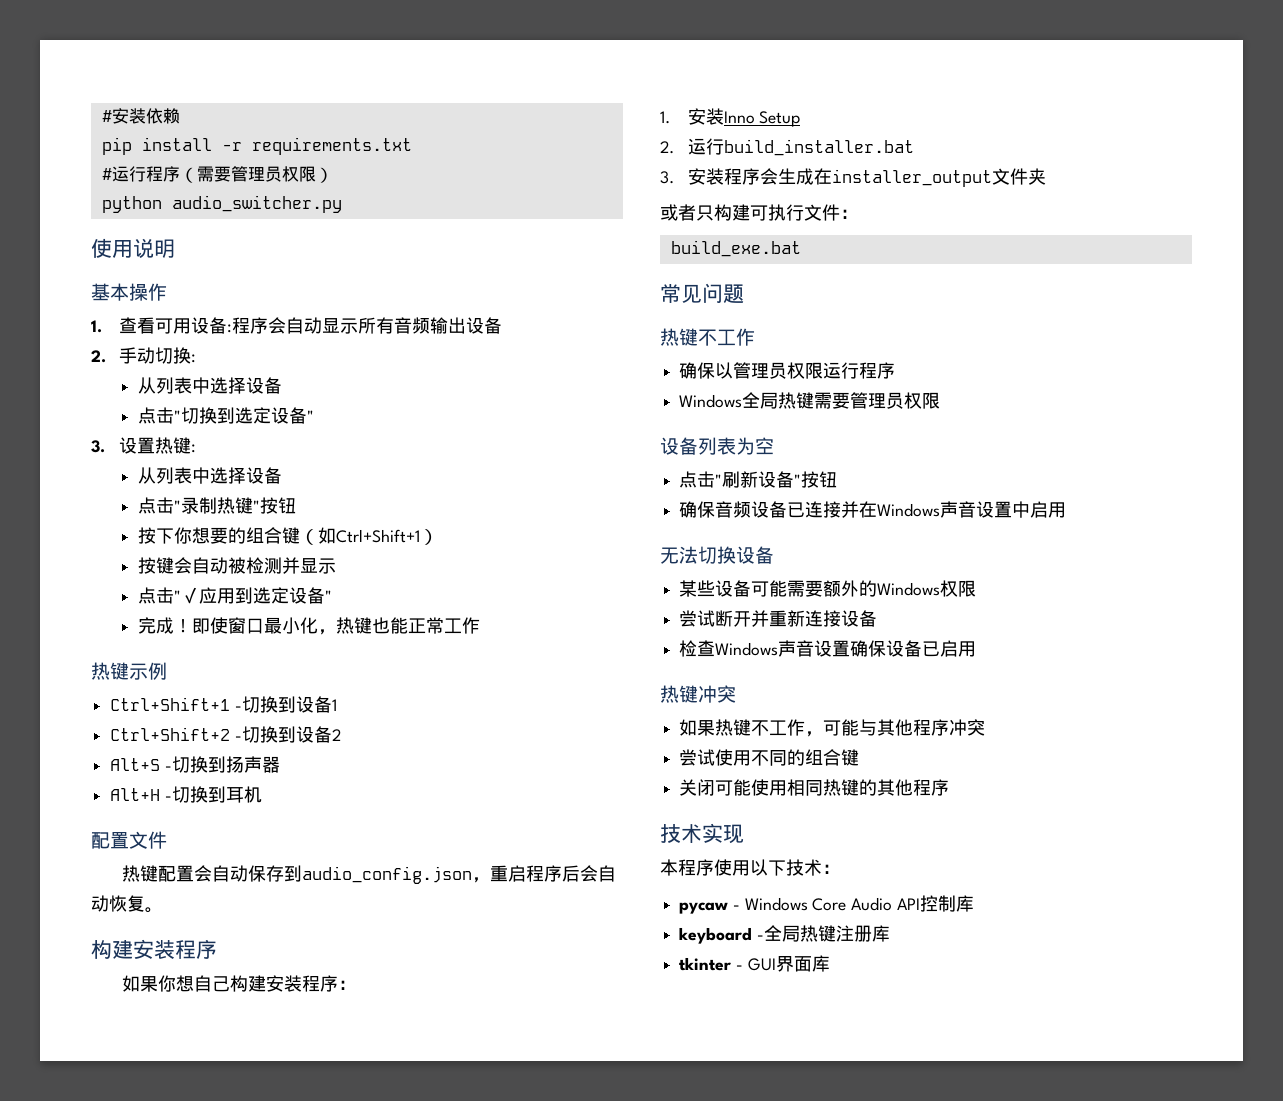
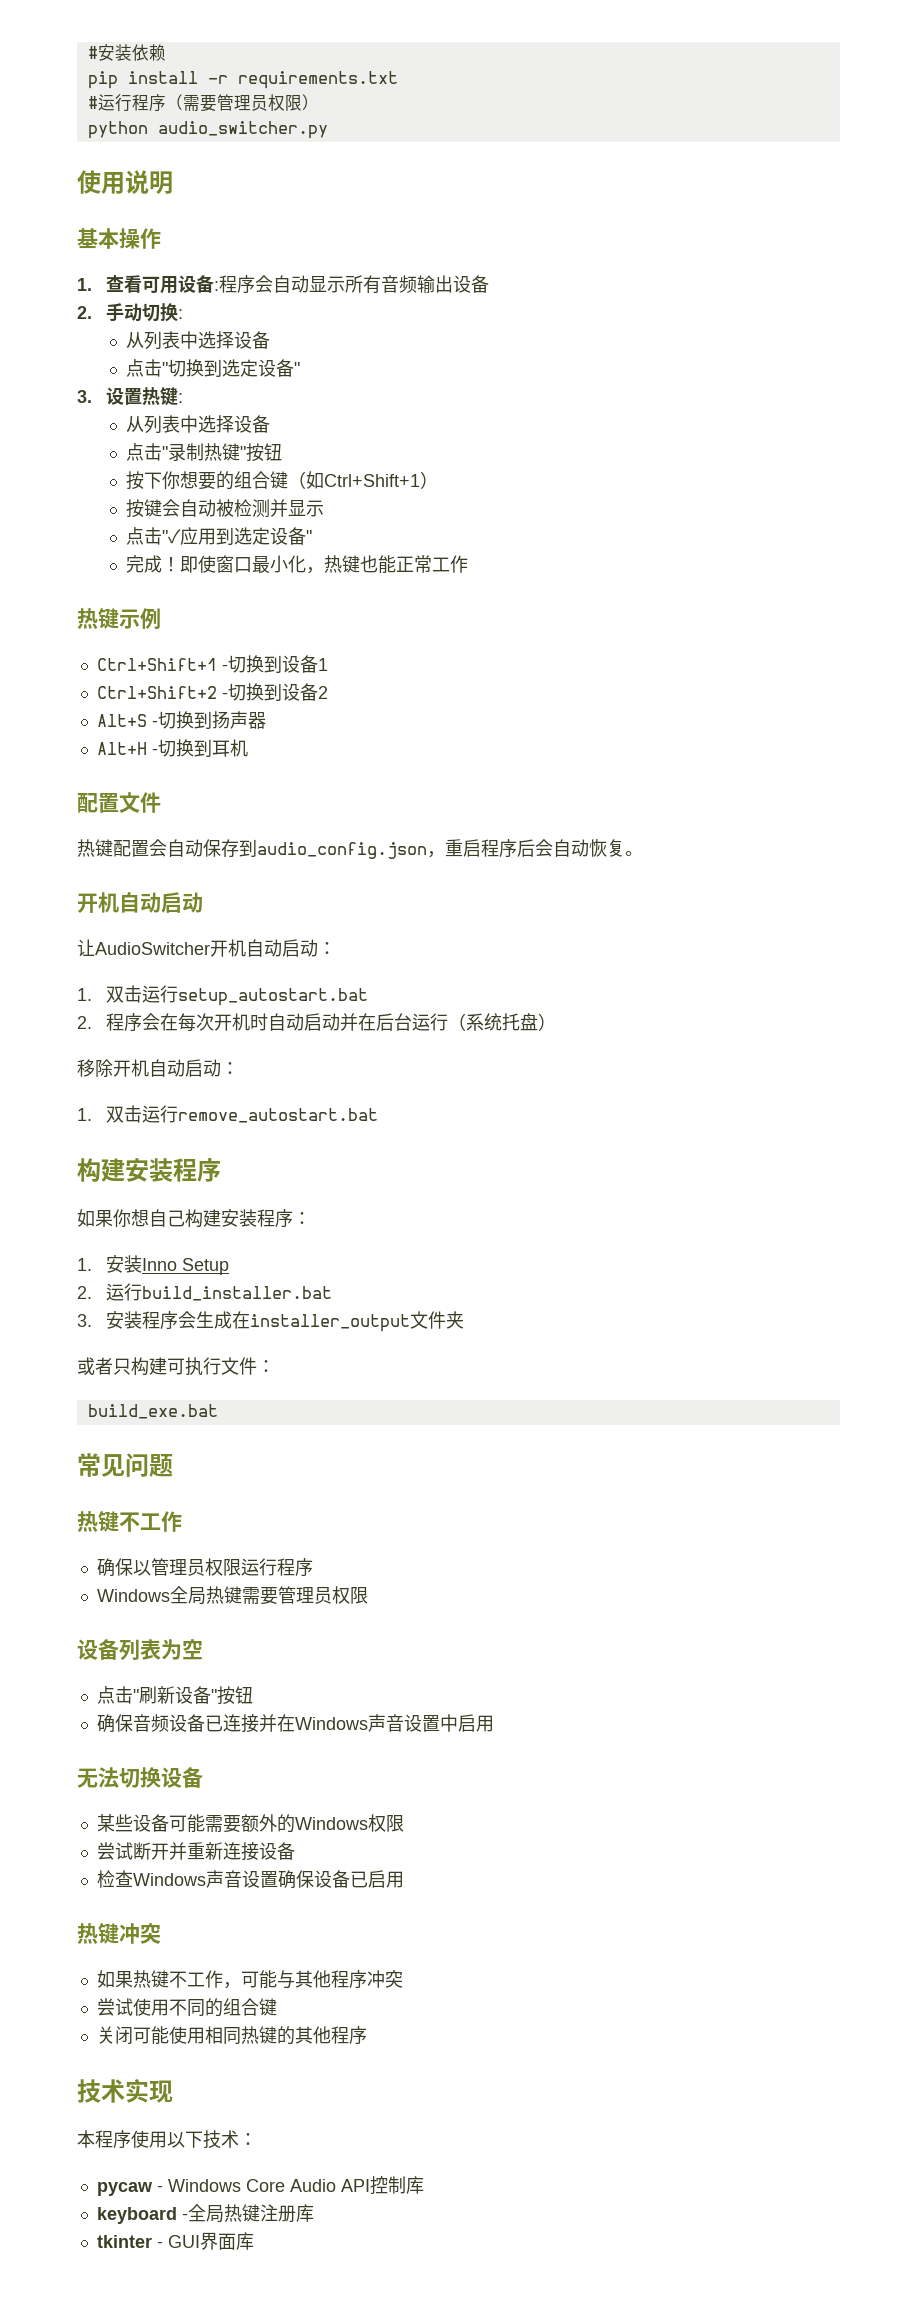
  热键配置会自动保存到audio_config.json，重启程序后会自动恢复。
+ 开机自动启动
+ 让AudioSwitcher开机自动启动：
+ 1.双击运行setup_autostart.bat
+ 2.程序会在每次开机时自动启动并在后台运行（系统托盘）
+ 移除开机自动启动：
+ 1.双击运行remove_autostart.bat

